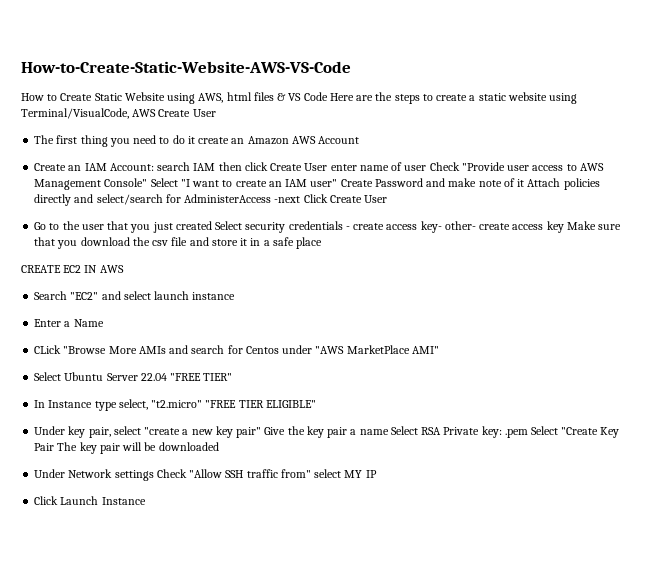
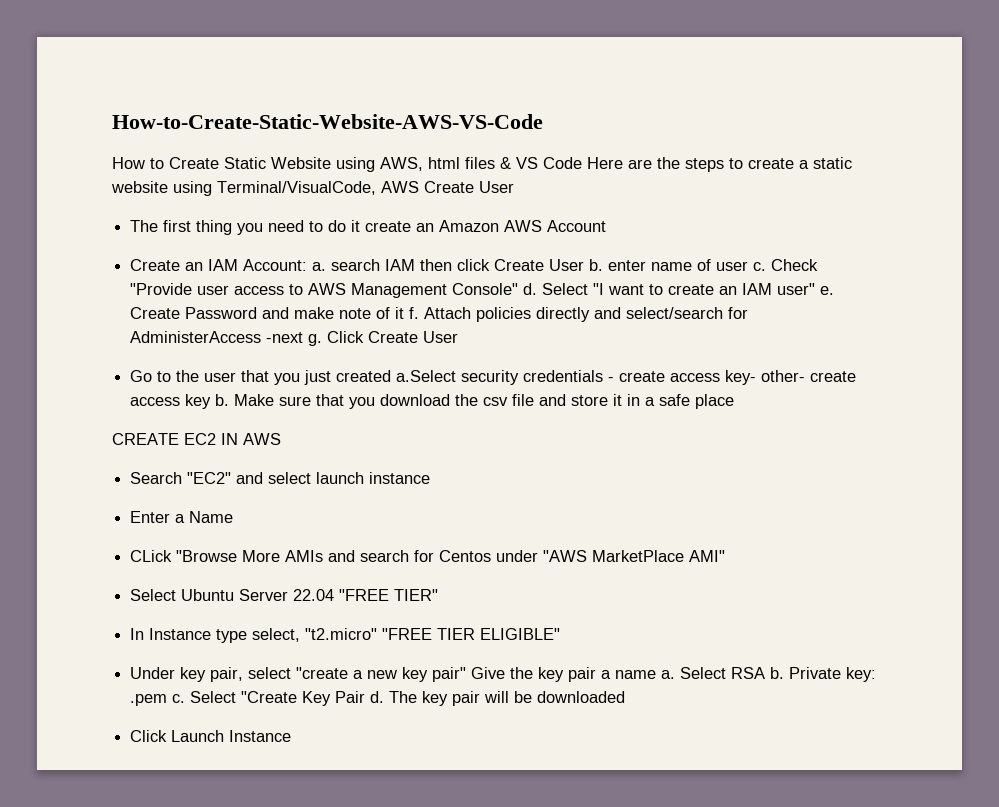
- Create an IAM Account: search IAM then click Create User enter name of user Check "Provide user access to AWS Management Console" Select "I want to create an IAM user" Create Password and make note of it Attach policies directly and select/search for AdministerAccess -next Click Create User
+ Create an IAM Account: a. search IAM then click Create User b. enter name of user c. Check "Provide user access to AWS Management Console" d. Select "I want to create an IAM user" e. Create Password and make note of it f. Attach policies directly and select/search for AdministerAccess -next g. Click Create User
- Go to the user that you just created Select security credentials - create access key- other- create access key Make sure that you download the csv file and store it in a safe place
+ Go to the user that you just created a.Select security credentials - create access key- other- create access key b. Make sure that you download the csv file and store it in a safe place
- Under key pair, select "create a new key pair" Give the key pair a name Select RSA Private key: .pem Select "Create Key Pair The key pair will be downloaded
+ Under key pair, select "create a new key pair" Give the key pair a name a. Select RSA b. Private key: .pem c. Select "Create Key Pair d. The key pair will be downloaded
- Under Network settings Check "Allow SSH traffic from" select MY IP

